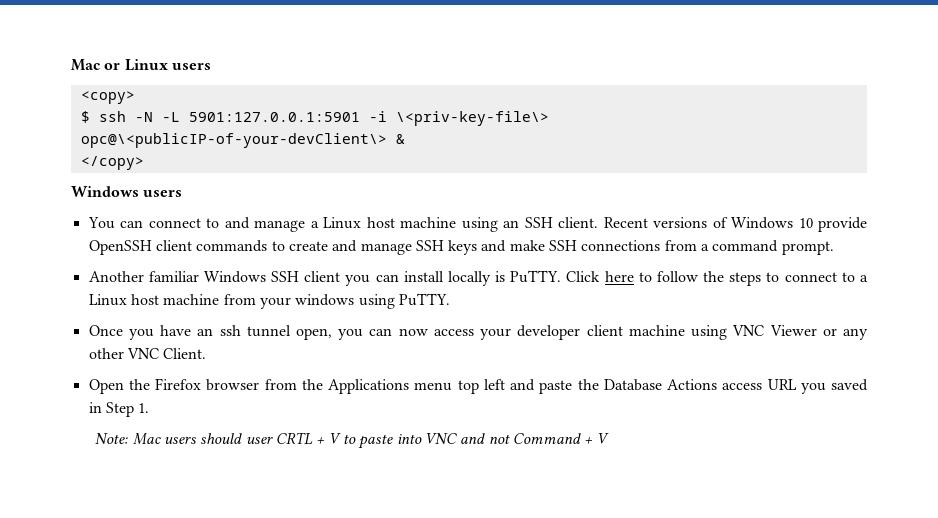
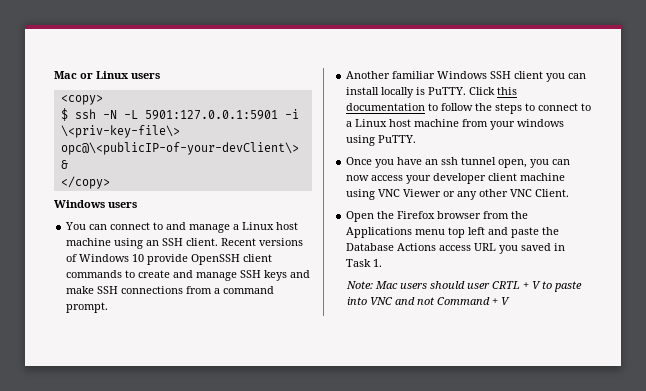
- Click here to follow the steps to connect to a Linux host machine from your windows using PuTTY.
+ Click this documentation to follow the steps to connect to a Linux host machine from your windows using PuTTY.
- Open the Firefox browser from the Applications menu top left and paste the Database Actions access URL you saved in Step 1.
+ Open the Firefox browser from the Applications menu top left and paste the Database Actions access URL you saved in Task 1.

